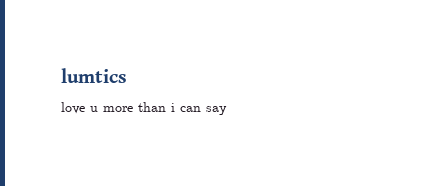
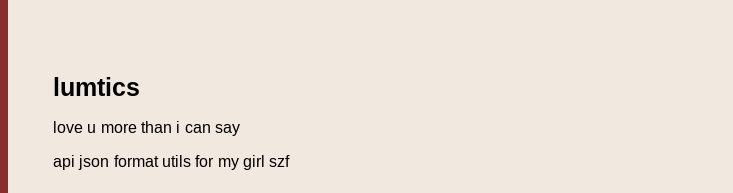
+ api json format utils for my girl szf

